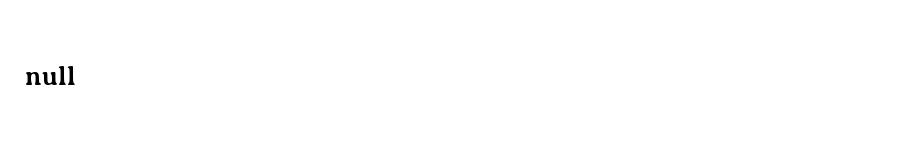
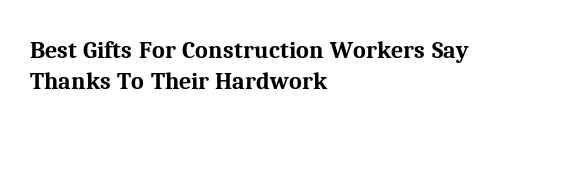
- null
+ Best Gifts For Construction Workers Say Thanks To Their Hardwork

